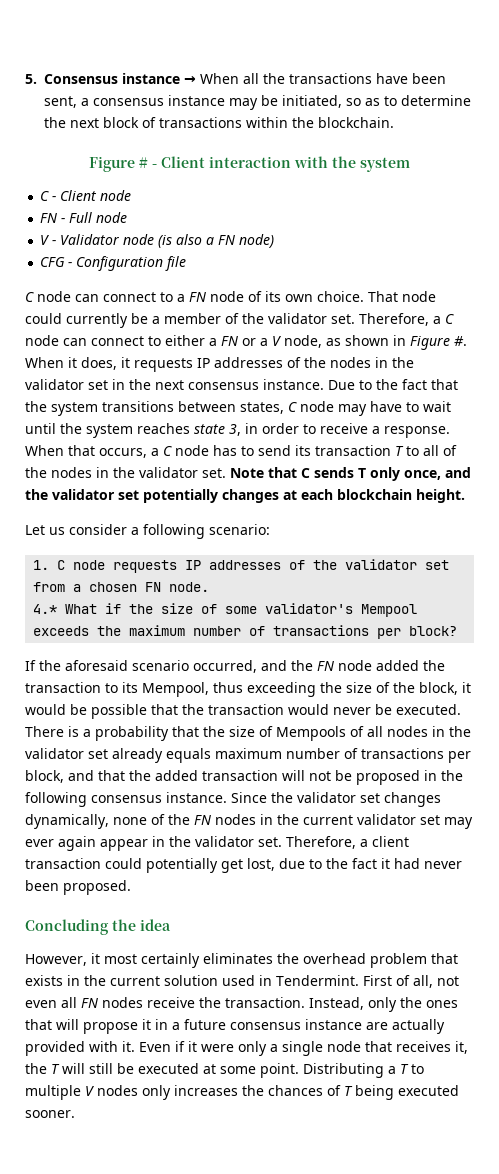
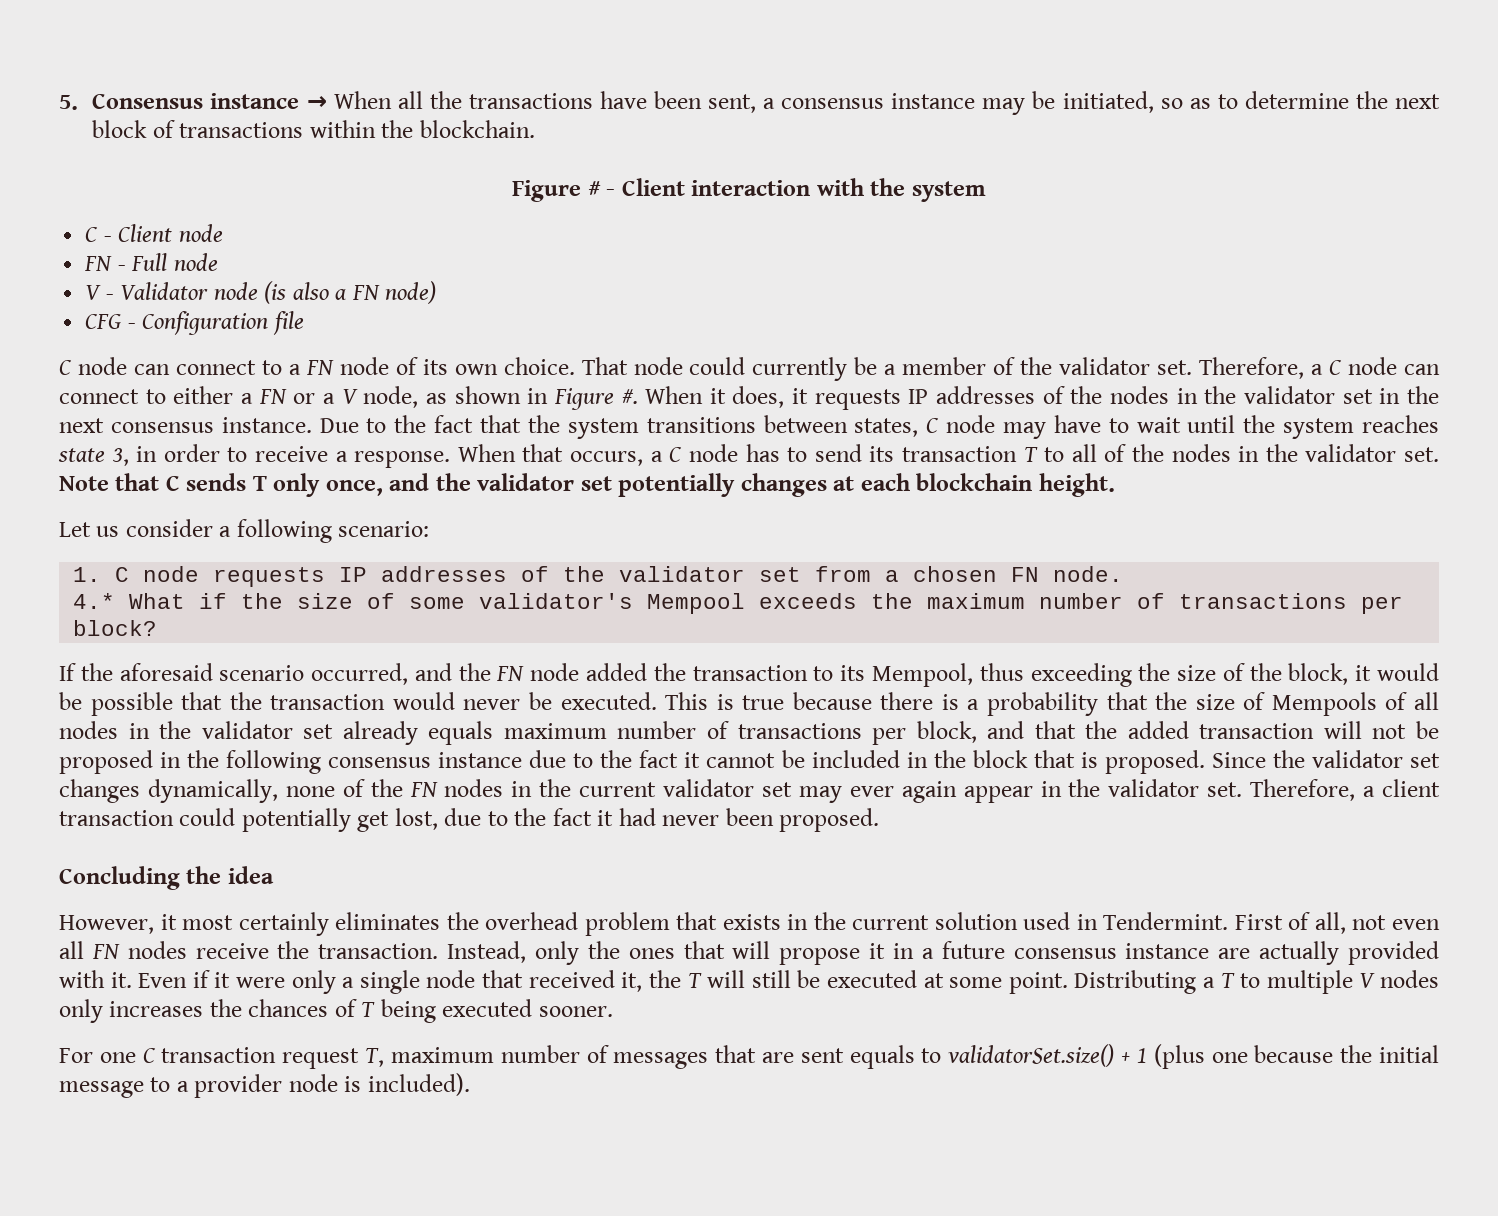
- There is a probability that the size of Mempools of all nodes in the validator set already equals maximum number of transactions per block, and that the added transaction will not be proposed in the following consensus instance.
+ This is true because there is a probability that the size of Mempools of all nodes in the validator set already equals maximum number of transactions per block, and that the added transaction will not be proposed in the following consensus instance due to the fact it cannot be included in the block that is proposed.
- Even if it were only a single node that receives it, the T will still be executed at some point.
+ Even if it were only a single node that received it, the T will still be executed at some point.
+ For one C transaction request T, maximum number of messages that are sent equals to validatorSet.size() + 1 (plus one because the initial message to a provider node is included).

